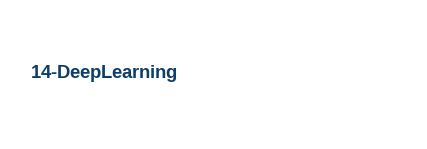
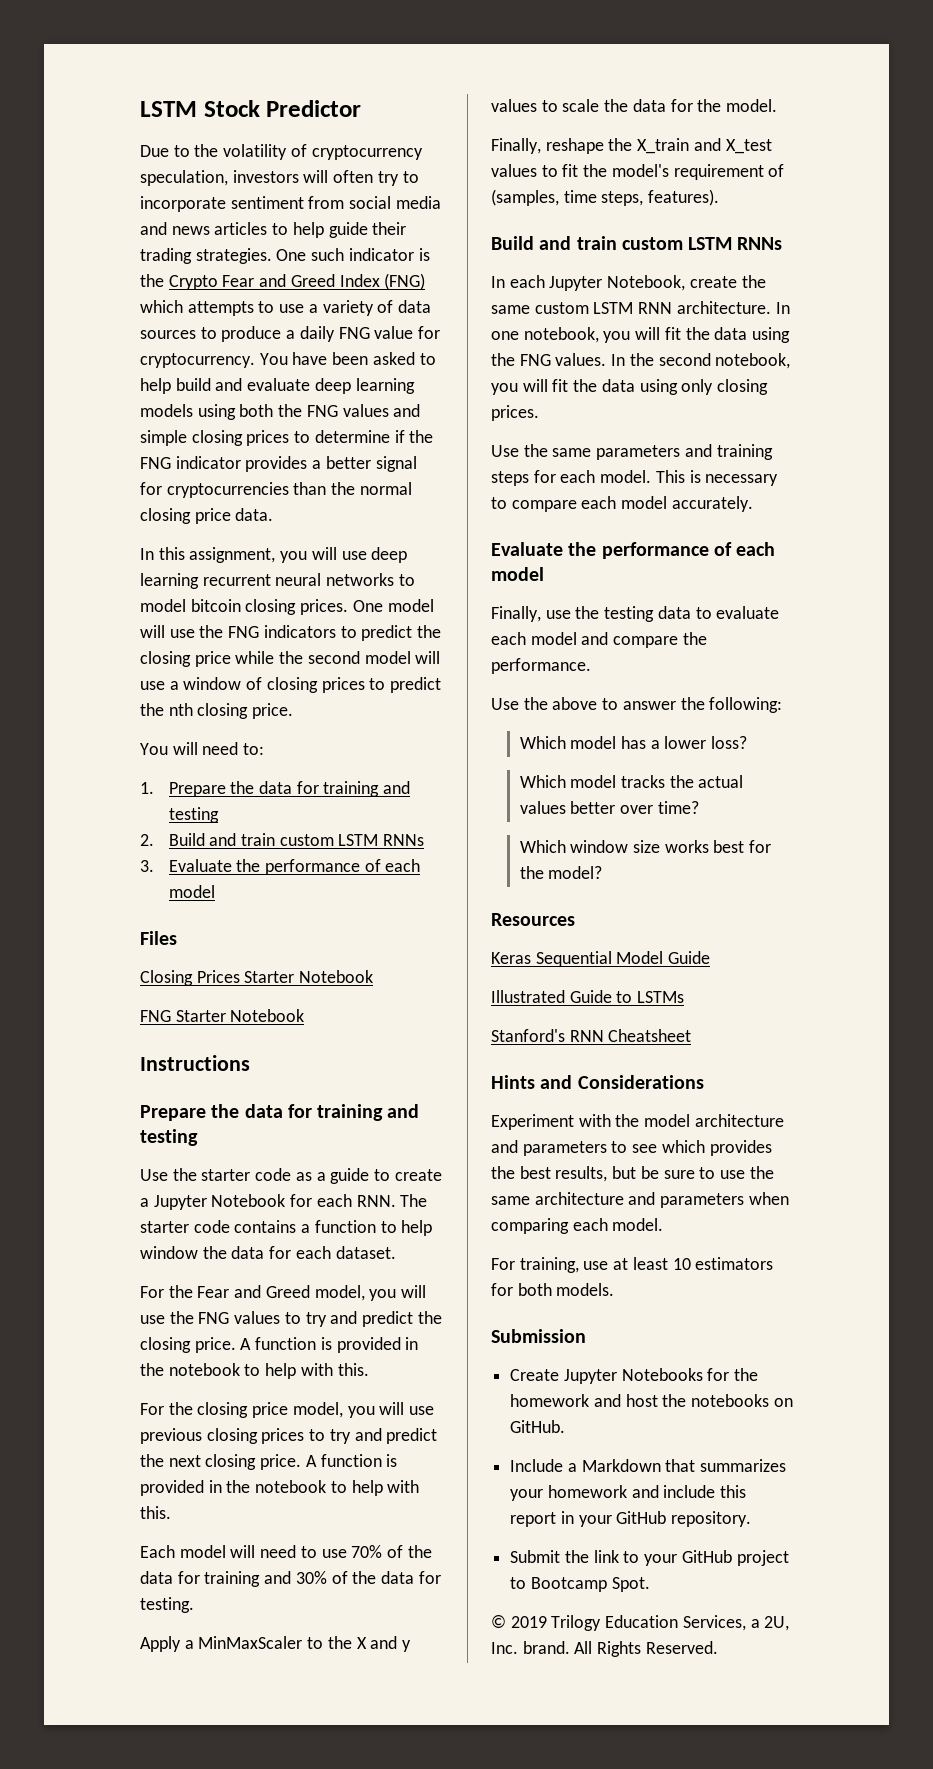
- 14-DeepLearning
+ LSTM Stock Predictor
+ Due to the volatility of cryptocurrency speculation, investors will often try to incorporate sentiment from social media and news articles to help guide their trading strategies. One such indicator is the Crypto Fear and Greed Index (FNG) which attempts to use a variety of data sources to produce a daily FNG value for cryptocurrency. You have been asked to help build and evaluate deep learning models using both the FNG values and simple closing prices to determine if the FNG indicator provides a better signal for cryptocurrencies than the normal closing price data.
+ In this assignment, you will use deep learning recurrent neural networks to model bitcoin closing prices. One model will use the FNG indicators to predict the closing price while the second model will use a window of closing prices to predict the nth closing price.
+ You will need to:
+ 1. Prepare the data for training and testing
+ 2. Build and train custom LSTM RNNs
+ 3. Evaluate the performance of each model
+ Files
+ Closing Prices Starter Notebook
+ FNG Starter Notebook
+ Instructions
+ Prepare the data for training and testing
+ Use the starter code as a guide to create a Jupyter Notebook for each RNN. The starter code contains a function to help window the data for each dataset.
+ For the Fear and Greed model, you will use the FNG values to try and predict the closing price. A function is provided in the notebook to help with this.
+ For the closing price model, you will use previous closing prices to try and predict the next closing price. A function is provided in the notebook to help with this.
+ Each model will need to use 70% of the data for training and 30% of the data for testing.
+ Apply a MinMaxScaler to the X and y values to scale the data for the model.
+ Finally, reshape the X_train and X_test values to fit the model's requirement of (samples, time steps, features).
+ Build and train custom LSTM RNNs
+ In each Jupyter Notebook, create the same custom LSTM RNN architecture. In one notebook, you will fit the data using the FNG values. In the second notebook, you will fit the data using only closing prices.
+ Use the same parameters and training steps for each model. This is necessary to compare each model accurately.
+ Evaluate the performance of each model
+ Finally, use the testing data to evaluate each model and compare the performance.
+ Use the above to answer the following:
+ Which model has a lower loss?
+ Which model tracks the actual values better over time?
+ Which window size works best for the model?
+ Resources
+ Keras Sequential Model Guide
+ Illustrated Guide to LSTMs
+ Stanford's RNN Cheatsheet
+ Hints and Considerations
+ Experiment with the model architecture and parameters to see which provides the best results, but be sure to use the same architecture and parameters when comparing each model.
+ For training, use at least 10 estimators for both models.
+ Submission
+ Create Jupyter Notebooks for the homework and host the notebooks on GitHub.
+ Include a Markdown that summarizes your homework and include this report in your GitHub repository.
+ Submit the link to your GitHub project to Bootcamp Spot.
+ © 2019 Trilogy Education Services, a 2U, Inc. brand. All Rights Reserved.

